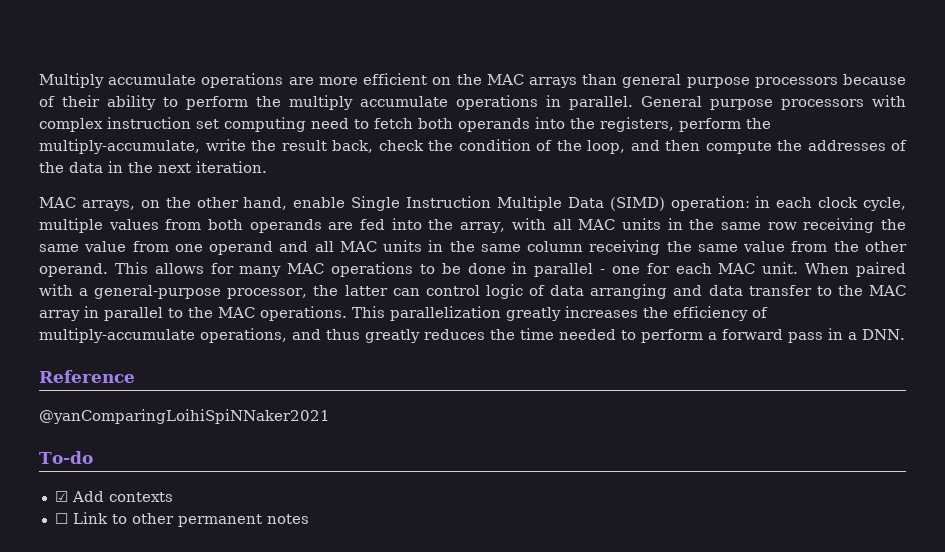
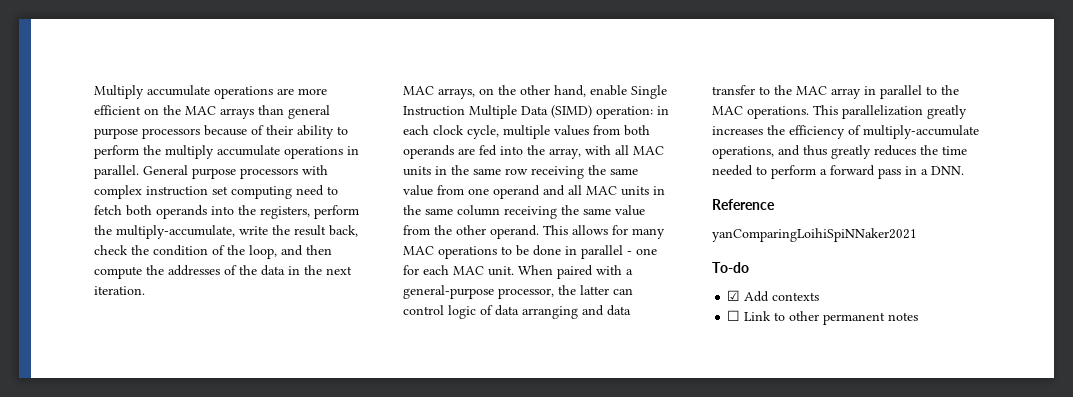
- @yanComparingLoihiSpiNNaker2021
+ yanComparingLoihiSpiNNaker2021

